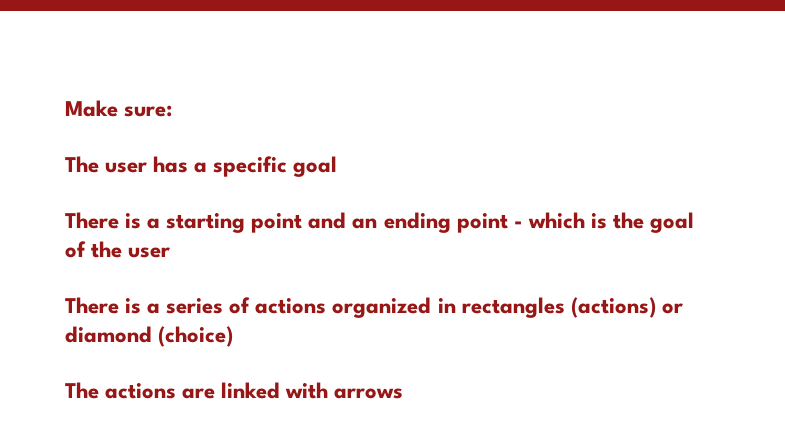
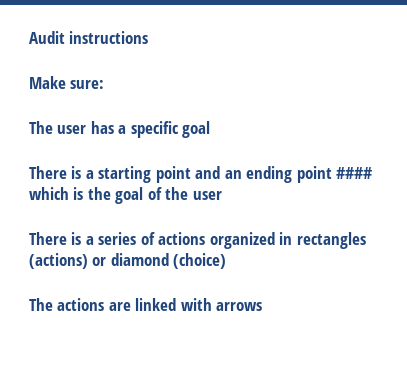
+ Audit instructions
- There is a starting point and an ending point - which is the goal of the user
+ There is a starting point and an ending point #### which is the goal of the user

